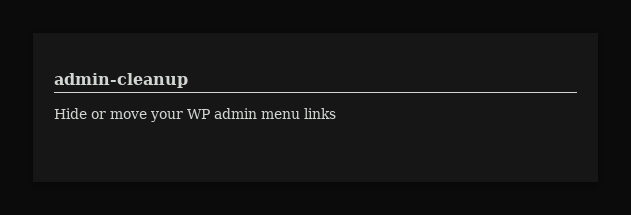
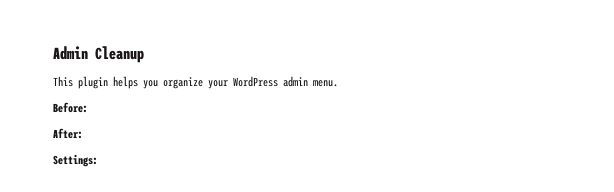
- admin-cleanup
- Hide or move your WP admin menu links
+ Admin Cleanup
+ This plugin helps you organize your WordPress admin menu.
+ Before:
+ After:
+ Settings:

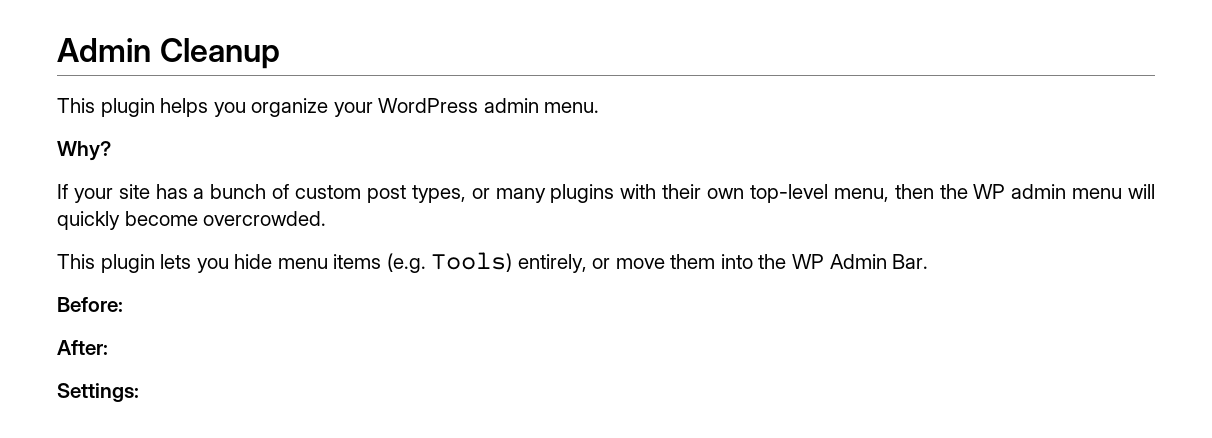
+ Why?
+ If your site has a bunch of custom post types, or many plugins with their own top-level menu, then the WP admin menu will quickly become overcrowded.
+ This plugin lets you hide menu items (e.g. Tools) entirely, or move them into the WP Admin Bar.

